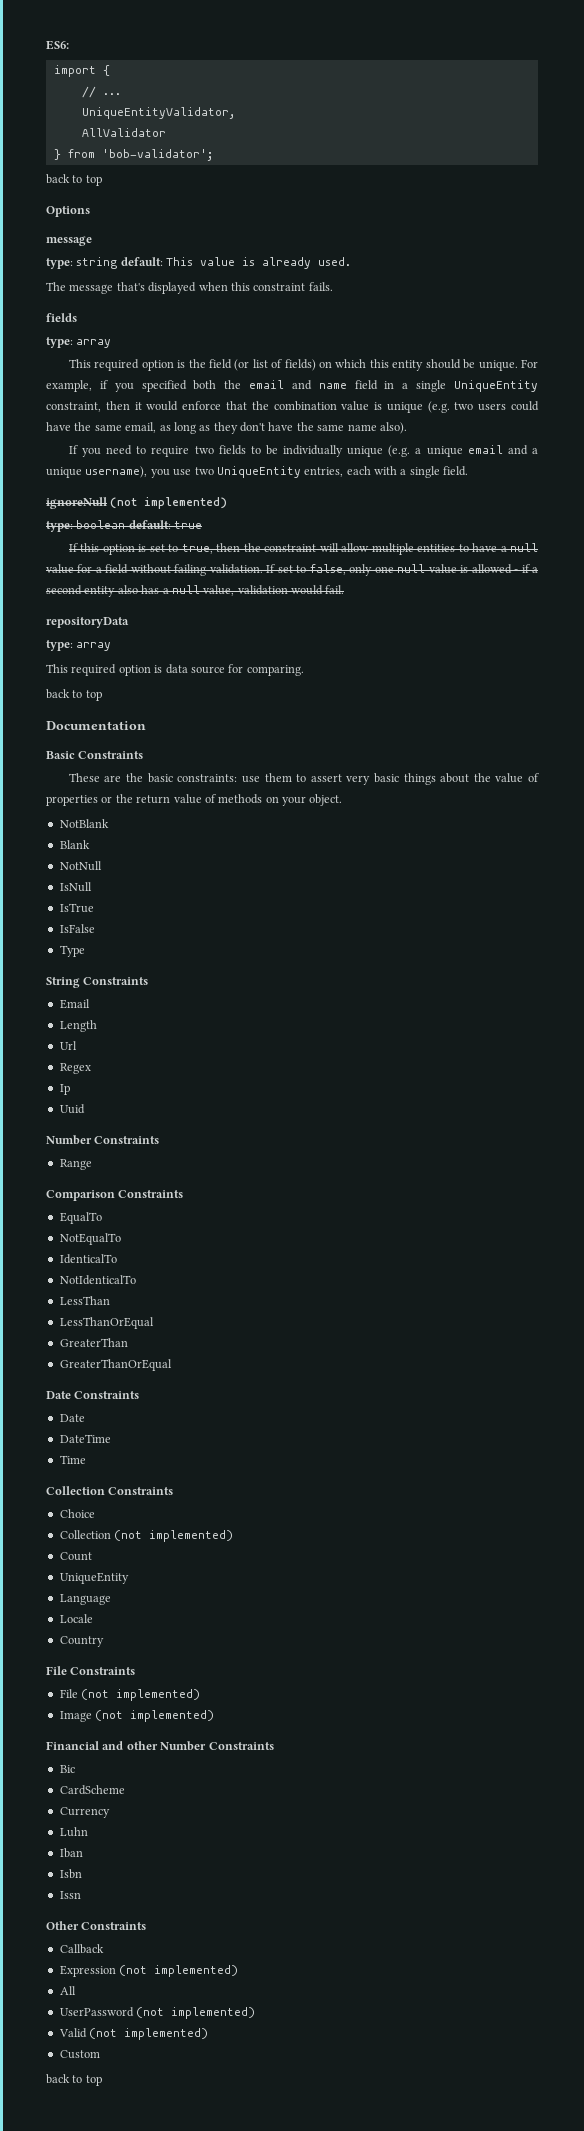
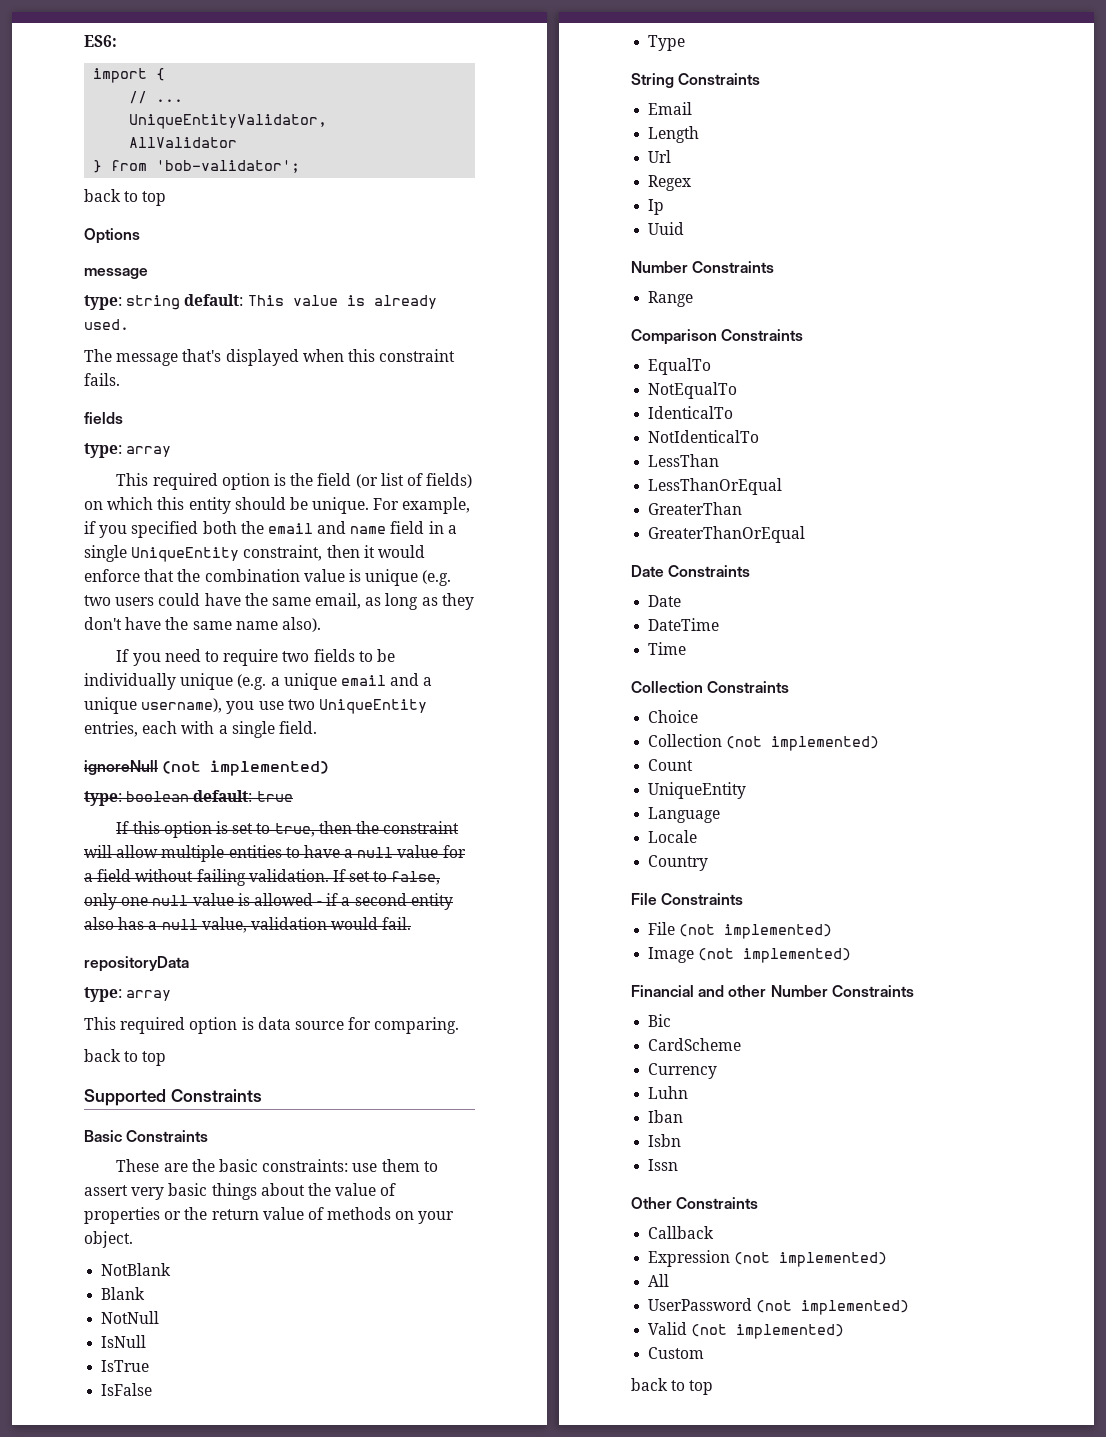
- Documentation
+ Supported Constraints

